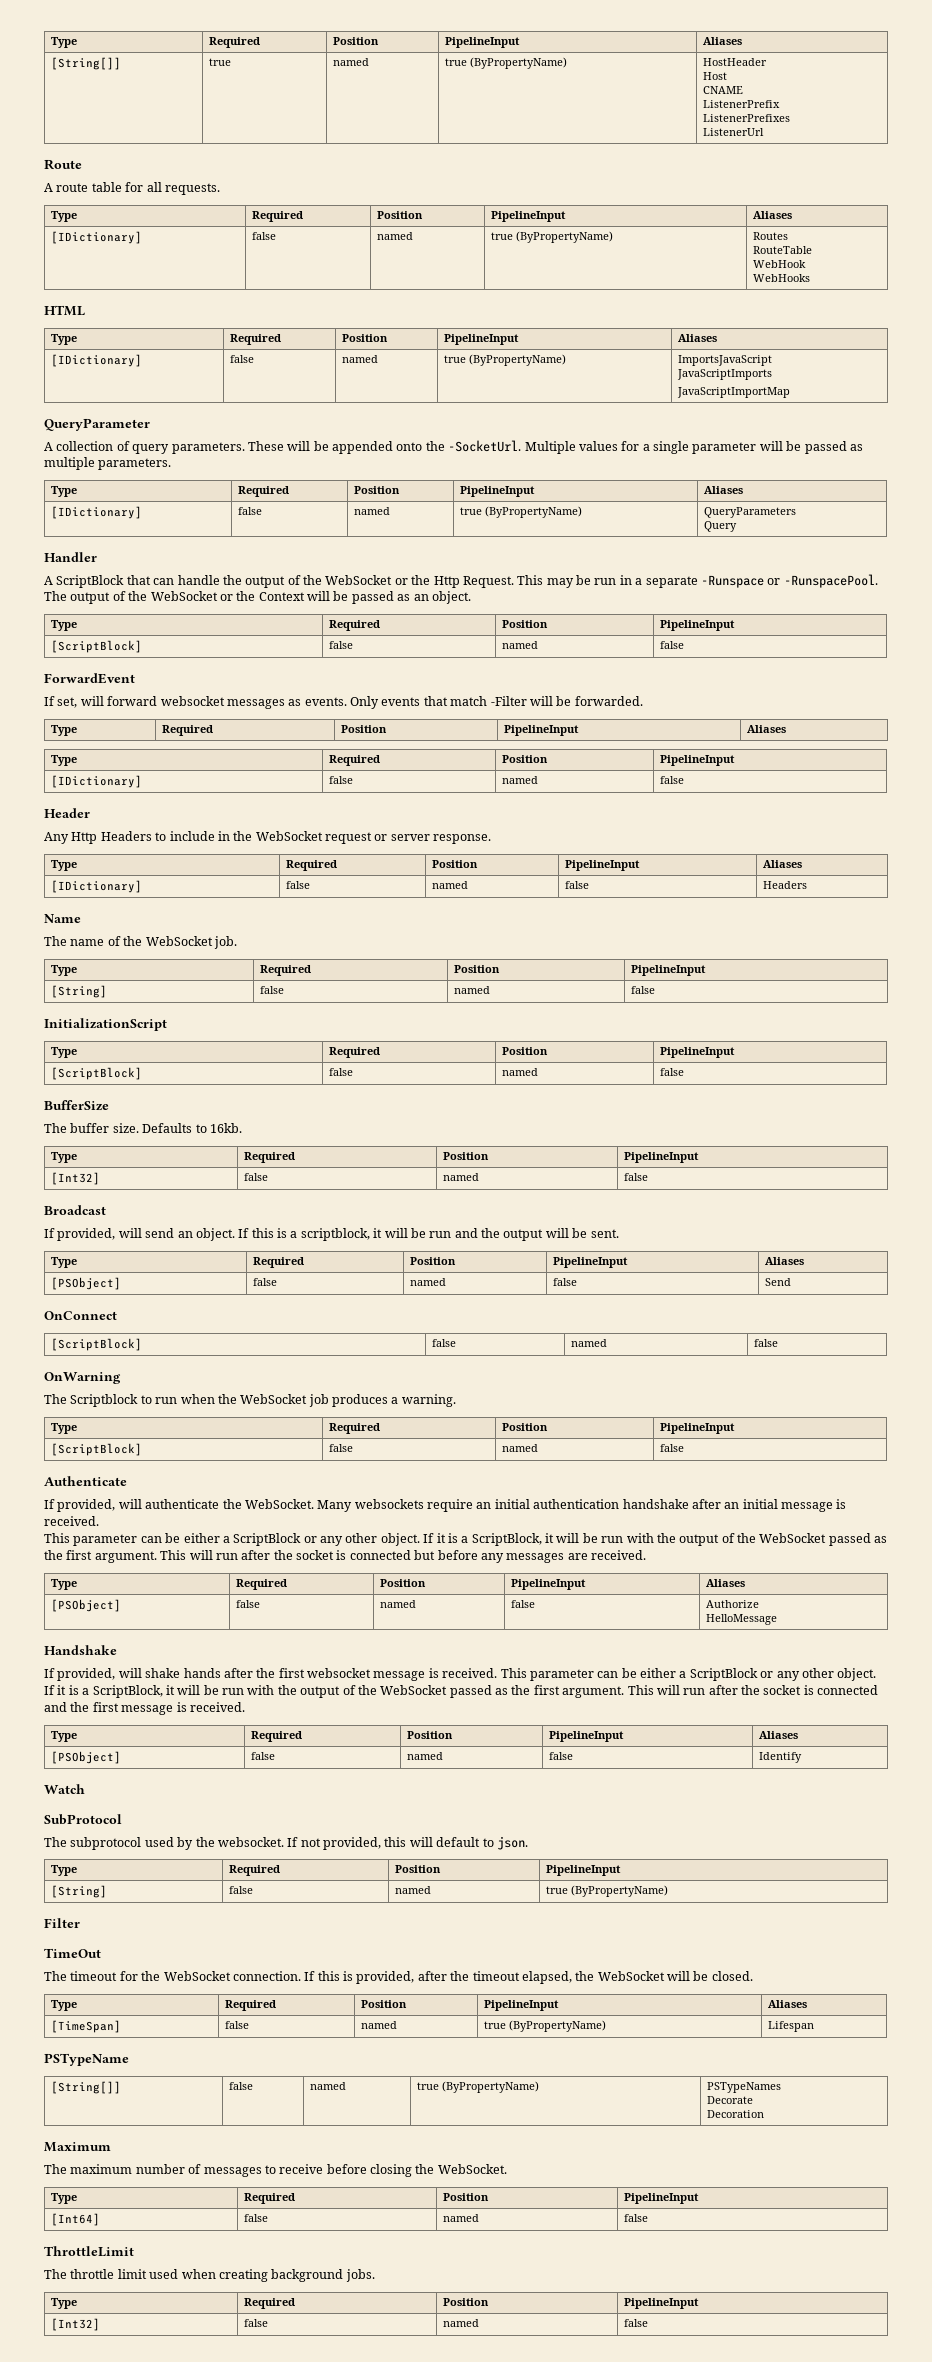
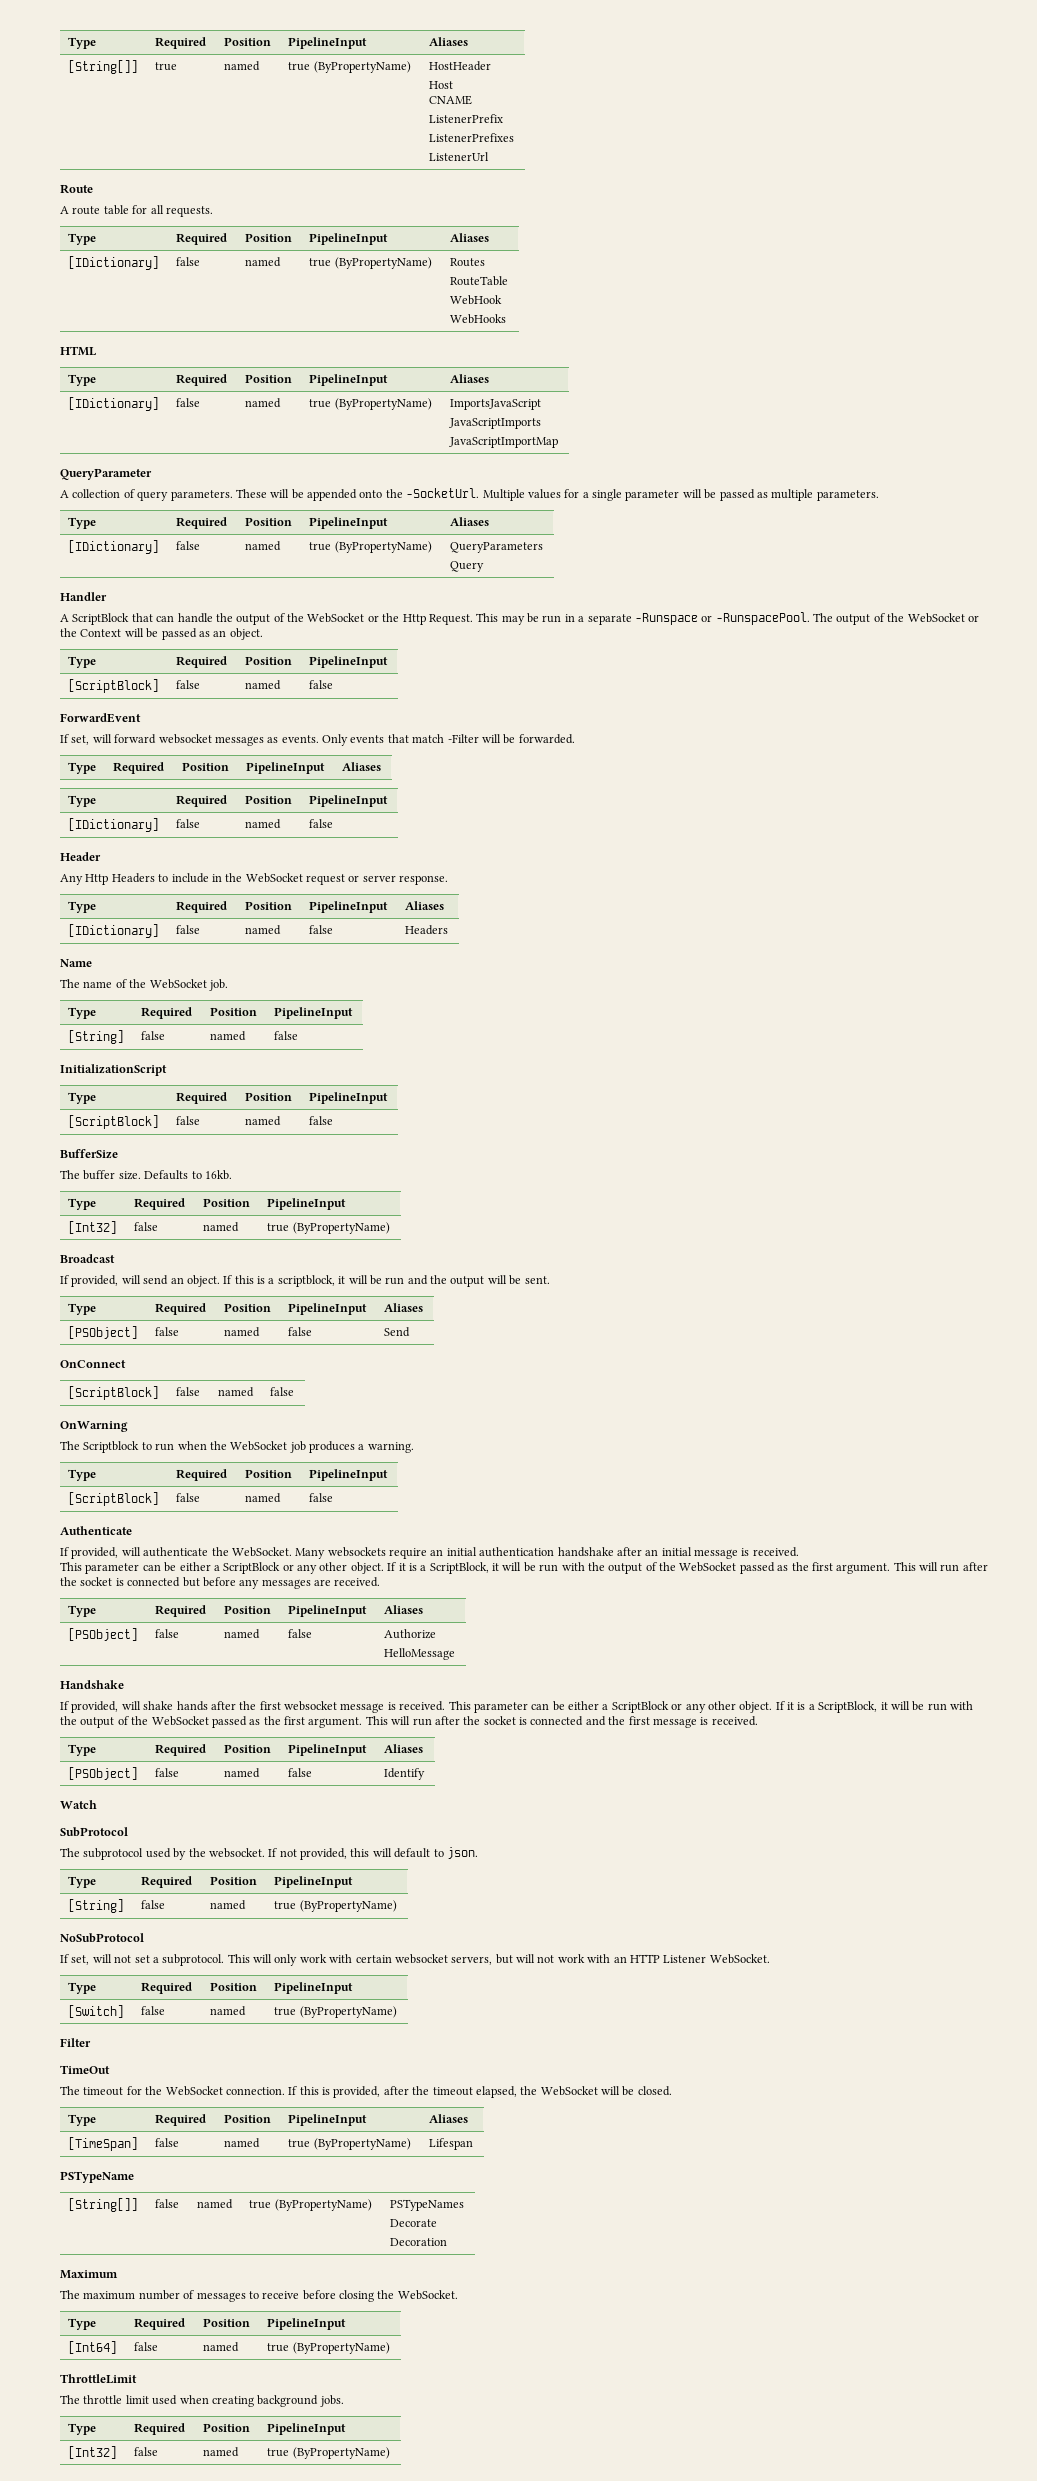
  Defaults to 16kb.
  Type | Required | Position | PipelineInput
- [Int32] | false | named | false
+ [Int32] | false | named | true (ByPropertyName)
+ NoSubProtocol
+ If set, will not set a subprotocol. This will only work with certain websocket servers, but will not work with an HTTP Listener WebSocket.
+ Type | Required | Position | PipelineInput
+ [Switch] | false | named | true (ByPropertyName)
- [Int64] | false | named | false
+ [Int64] | false | named | true (ByPropertyName)
  The throttle limit used when creating background jobs.
  Type | Required | Position | PipelineInput
- [Int32] | false | named | false
+ [Int32] | false | named | true (ByPropertyName)

